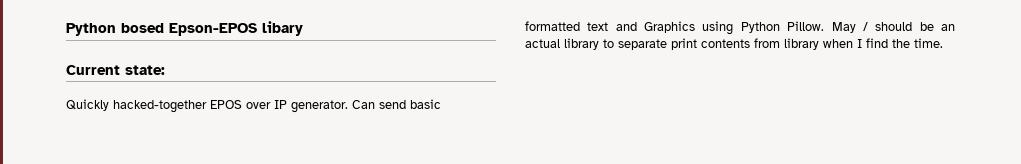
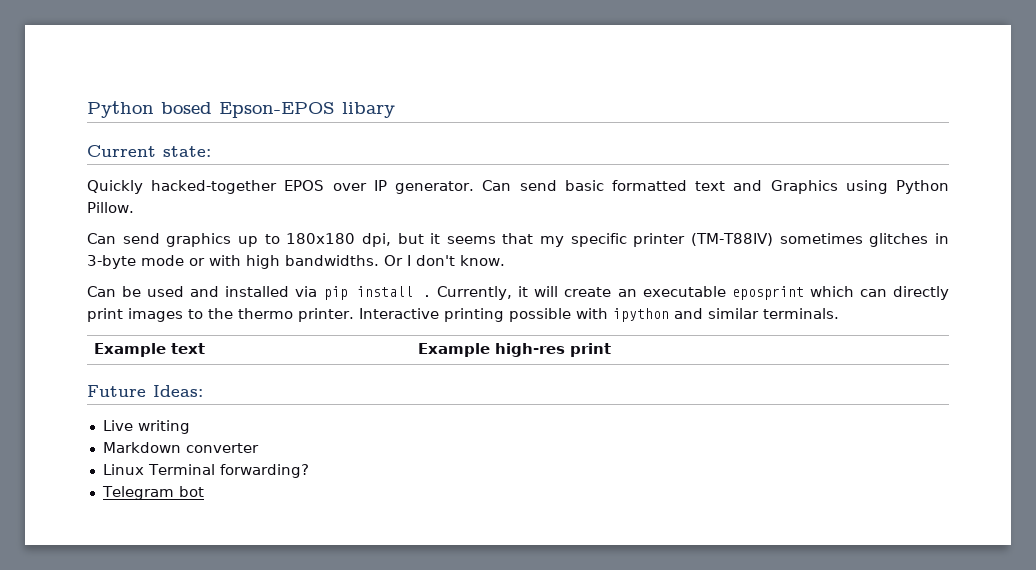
- Can send basic formatted text and Graphics using Python Pillow. May / should be an actual library to separate print contents from library when I find the time.
+ Can send basic formatted text and Graphics using Python Pillow.
+ Can send graphics up to 180x180 dpi, but it seems that my specific printer (TM-T88IV) sometimes glitches in 3-byte mode or with high bandwidths. Or I don't know.
+ Can be used and installed via pip install . Currently, it will create an executable eposprint which can directly print images to the thermo printer. Interactive printing possible with ipython and similar terminals.
+ Example text | Example high-res print
+ Future Ideas:
+ Live writing
+ Markdown converter
+ Linux Terminal forwarding?
+ Telegram bot

